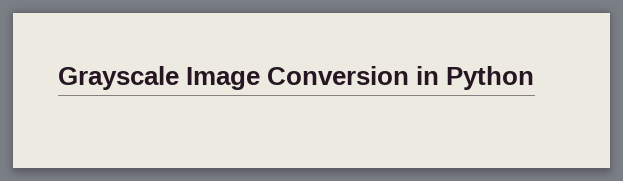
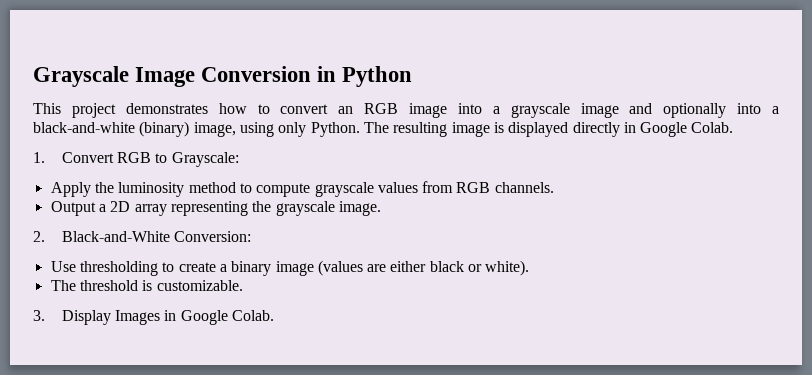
+ This project demonstrates how to convert an RGB image into a grayscale image and optionally into a black-and-white (binary) image, using only Python. The resulting image is displayed directly in Google Colab.
+ 1. Convert RGB to Grayscale:
+ Apply the luminosity method to compute grayscale values from RGB channels.
+ Output a 2D array representing the grayscale image.
+ 2. Black-and-White Conversion:
+ Use thresholding to create a binary image (values are either black or white).
+ The threshold is customizable.
+ 3. Display Images in Google Colab.

